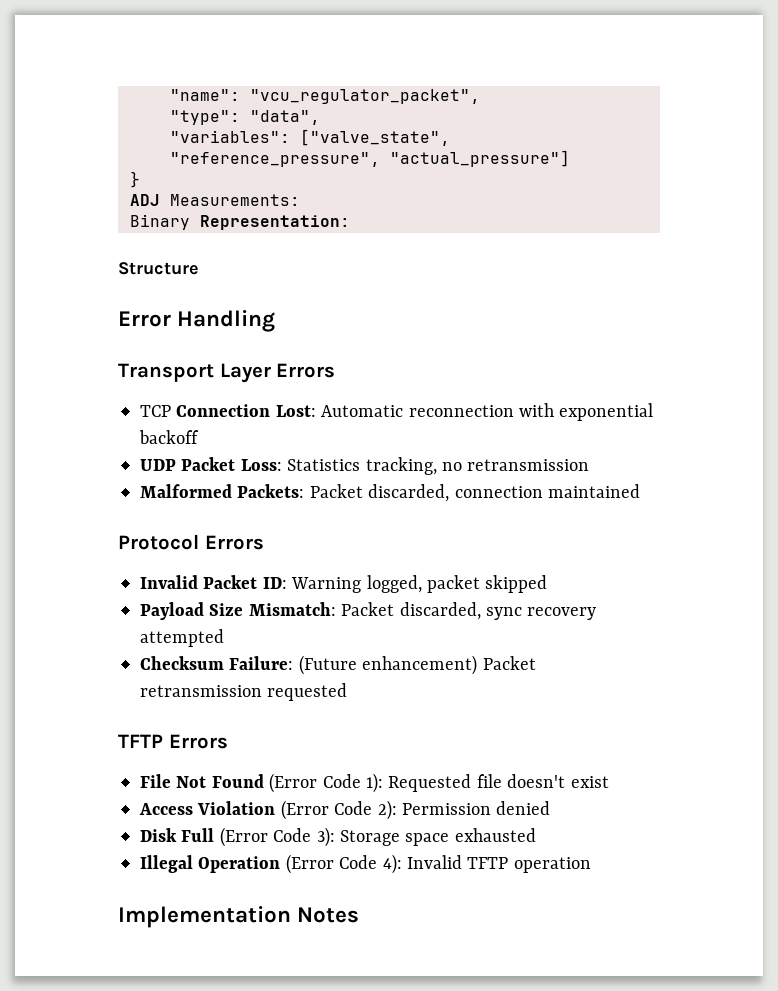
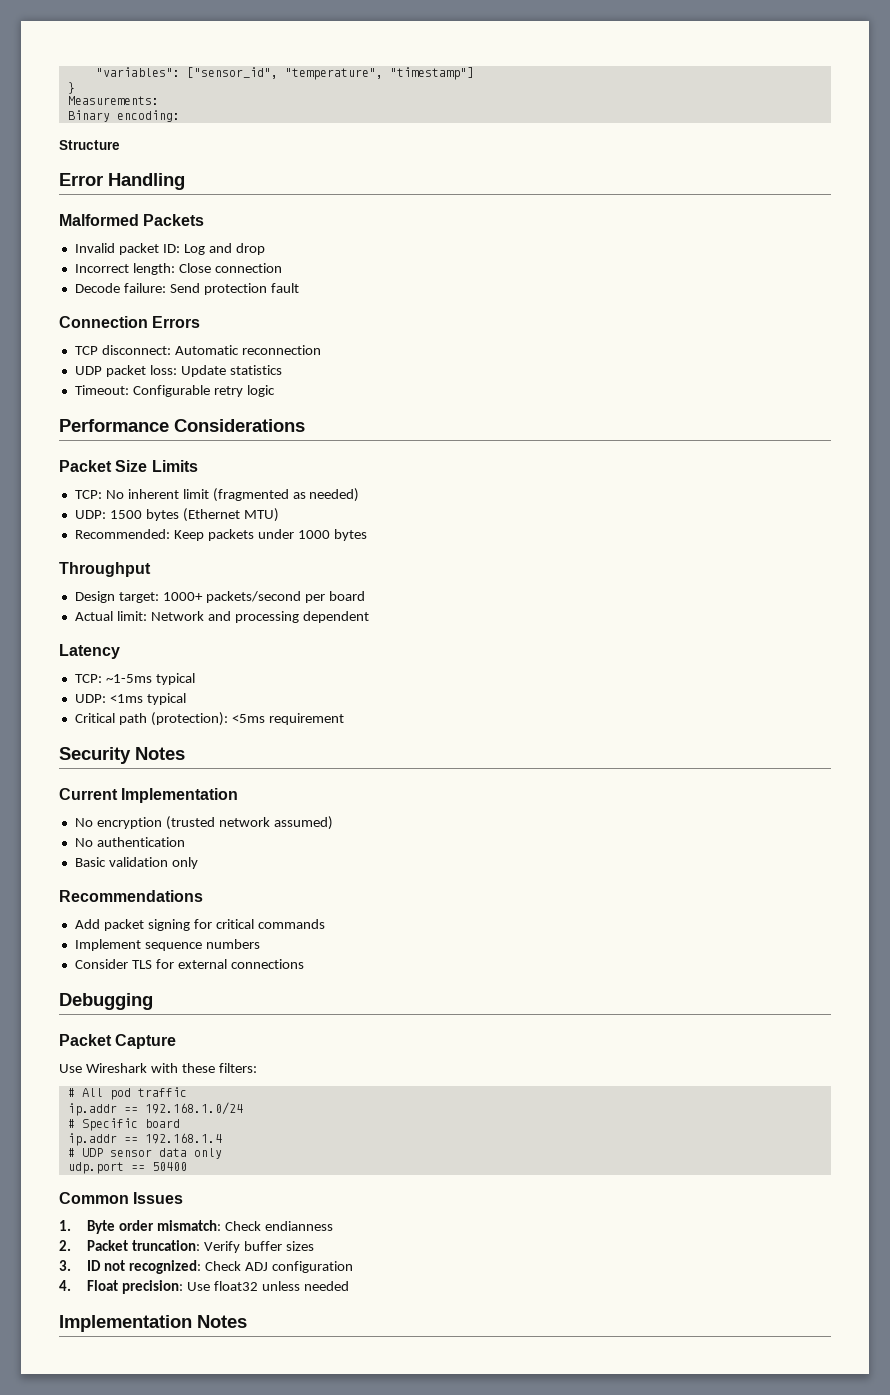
- "name": "vcu_regulator_packet",
- "type": "data",
- "variables": ["valve_state", "reference_pressure", "actual_pressure"]
+ "variables": ["sensor_id", "temperature", "timestamp"]
- ADJ Measurements:
+ Measurements:
- Binary Representation:
+ Binary encoding:
- Transport Layer Errors
+ Malformed Packets
+ Invalid packet ID: Log and drop
+ Incorrect length: Close connection
+ Decode failure: Send protection fault
+ Connection Errors
- TCP Connection Lost: Automatic reconnection with exponential backoff
- UDP Packet Loss: Statistics tracking, no retransmission
- Malformed Packets: Packet discarded, connection maintained
- Protocol Errors
- Invalid Packet ID: Warning logged, packet skipped
- Payload Size Mismatch: Packet discarded, sync recovery attempted
- Checksum Failure: (Future enhancement) Packet retransmission requested
- TFTP Errors
- File Not Found (Error Code 1): Requested file doesn't exist
- Access Violation (Error Code 2): Permission denied
- Disk Full (Error Code 3): Storage space exhausted
- Illegal Operation (Error Code 4): Invalid TFTP operation
+ TCP disconnect: Automatic reconnection
+ UDP packet loss: Update statistics
+ Timeout: Configurable retry logic
+ Performance Considerations
+ Packet Size Limits
+ TCP: No inherent limit (fragmented as needed)
+ UDP: 1500 bytes (Ethernet MTU)
+ Recommended: Keep packets under 1000 bytes
+ Throughput
+ Design target: 1000+ packets/second per board
+ Actual limit: Network and processing dependent
+ Latency
+ TCP: ~1-5ms typical
+ UDP: <1ms typical
+ Critical path (protection): <5ms requirement
+ Security Notes
+ Current Implementation
+ No encryption (trusted network assumed)
+ No authentication
+ Basic validation only
+ Recommendations
+ Add packet signing for critical commands
+ Implement sequence numbers
+ Consider TLS for external connections
+ Debugging
+ Packet Capture
+ Use Wireshark with these filters:
+ # All pod traffic
+ ip.addr == 192.168.1.0/24
+ # Specific board
+ ip.addr == 192.168.1.4
+ # UDP sensor data only
+ udp.port == 50400
+ Common Issues
+ 1. Byte order mismatch: Check endianness
+ 2. Packet truncation: Verify buffer sizes
+ 3. ID not recognized: Check ADJ configuration
+ 4. Float precision: Use float32 unless needed

